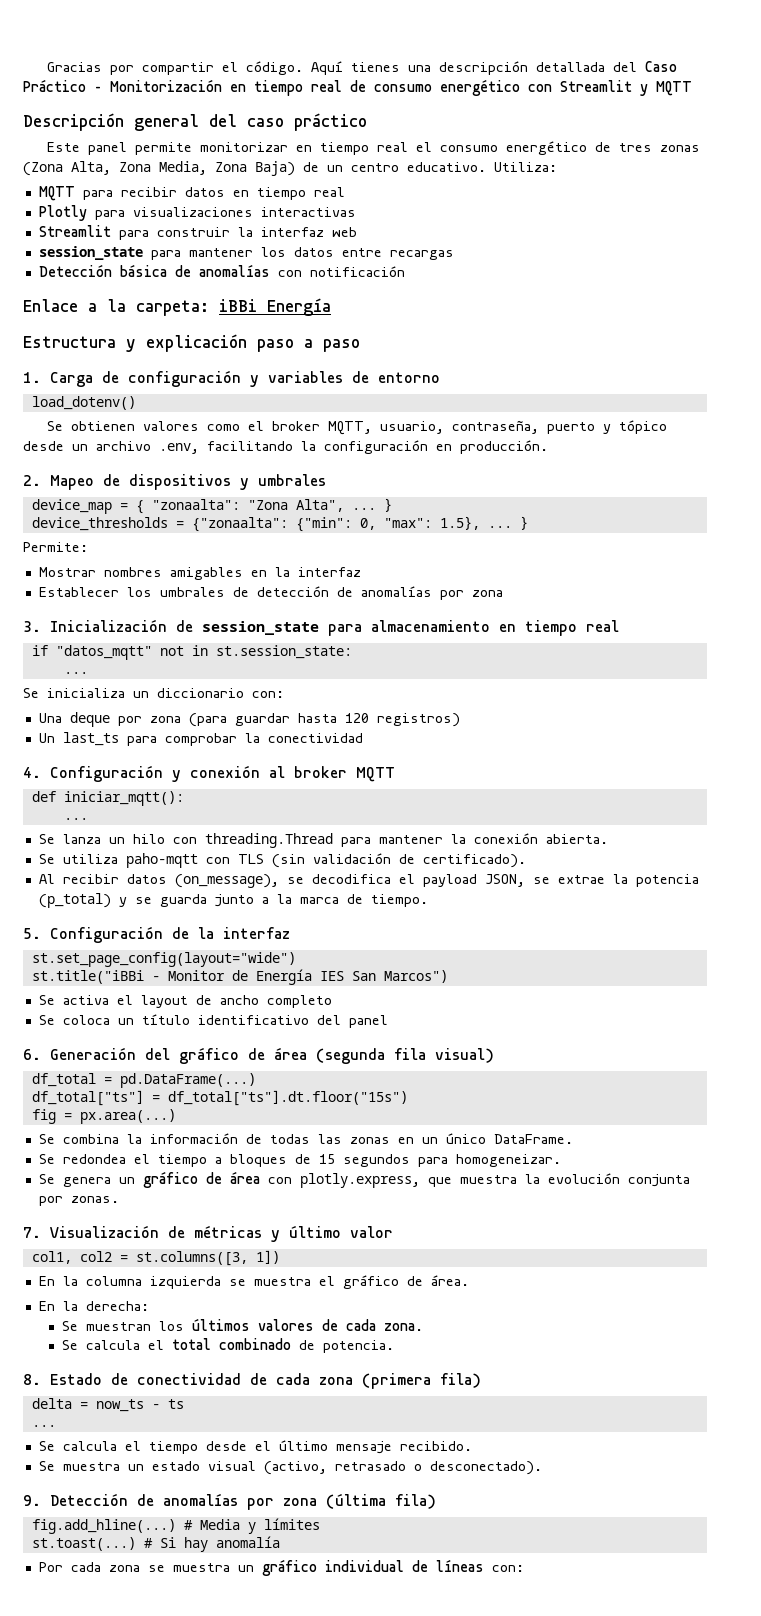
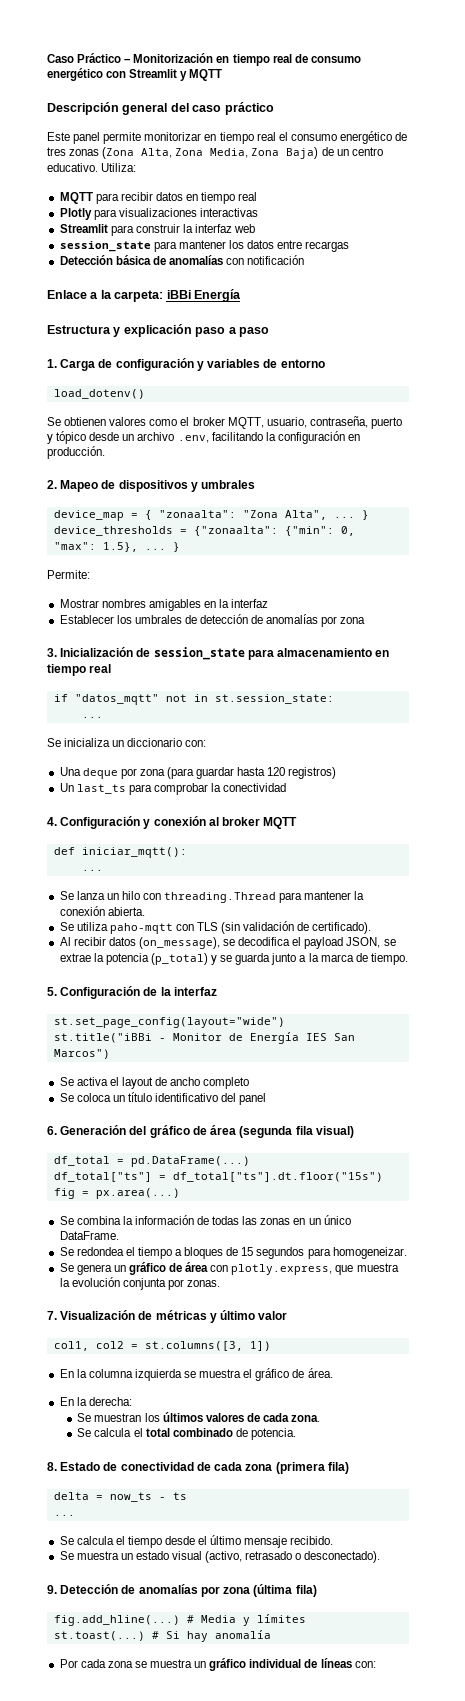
- Gracias por compartir el código. Aquí tienes una descripción detallada del Caso Práctico – Monitorización en tiempo real de consumo energético con Streamlit y MQTT
+ Caso Práctico – Monitorización en tiempo real de consumo energético con Streamlit y MQTT

